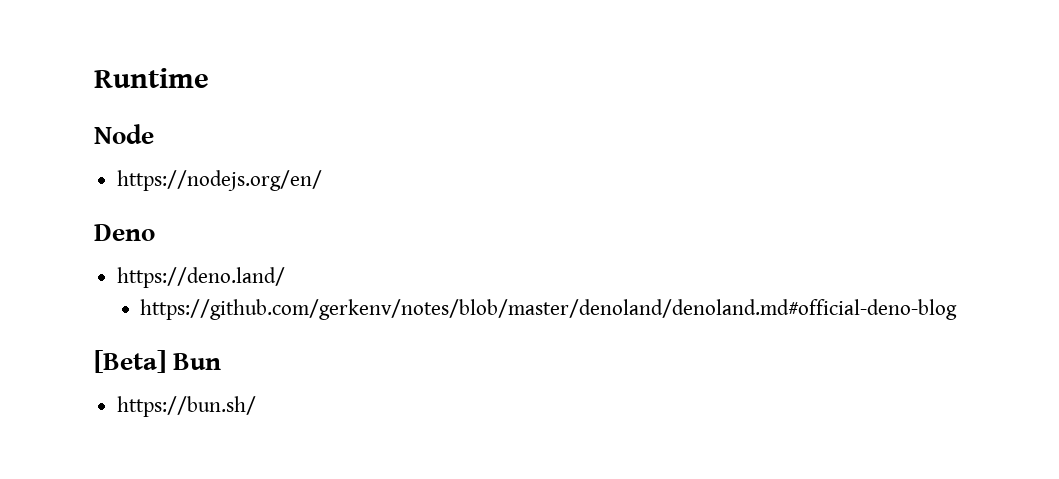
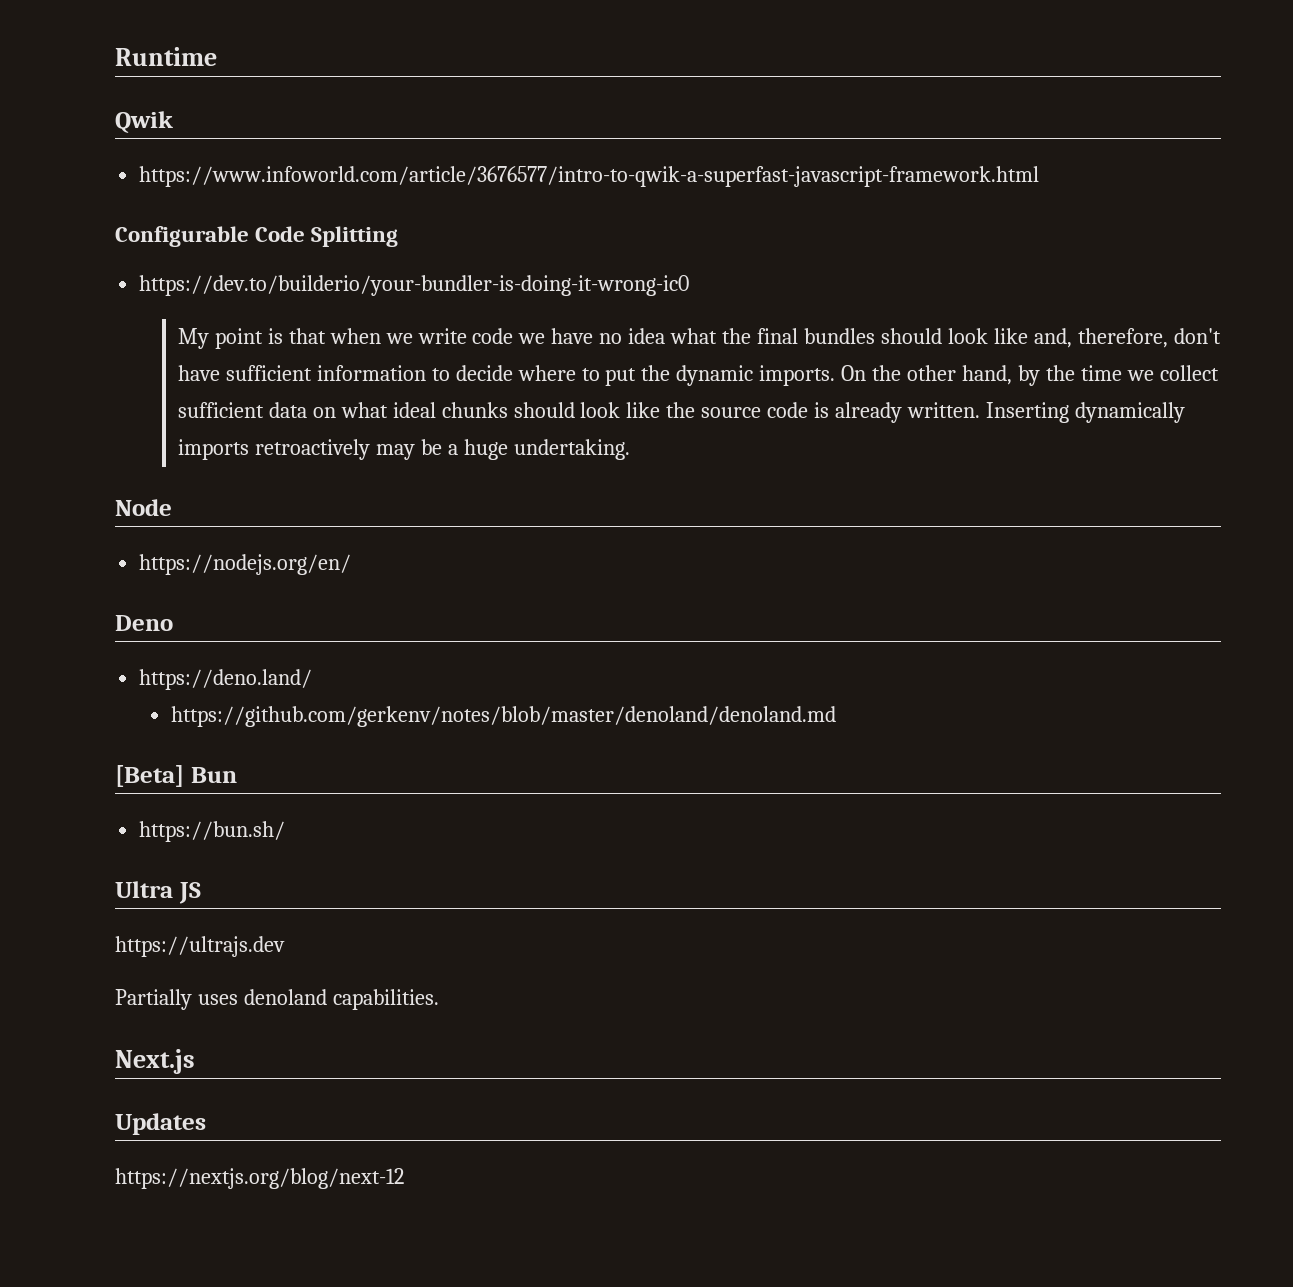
+ Qwik
+ https://www.infoworld.com/article/3676577/intro-to-qwik-a-superfast-javascript-framework.html
+ Configurable Code Splitting
+ https://dev.to/builderio/your-bundler-is-doing-it-wrong-ic0
+ My point is that when we write code we have no idea what the final bundles should look like and, therefore, don't have sufficient information to decide where to put the dynamic imports. On the other hand, by the time we collect sufficient data on what ideal chunks should look like the source code is already written. Inserting dynamically imports retroactively may be a huge undertaking.
- https://github.com/gerkenv/notes/blob/master/denoland/denoland.md#official-deno-blog
+ https://github.com/gerkenv/notes/blob/master/denoland/denoland.md
+ Ultra JS
+ https://ultrajs.dev
+ Partially uses denoland capabilities.
+ Next.js
+ Updates
+ https://nextjs.org/blog/next-12

